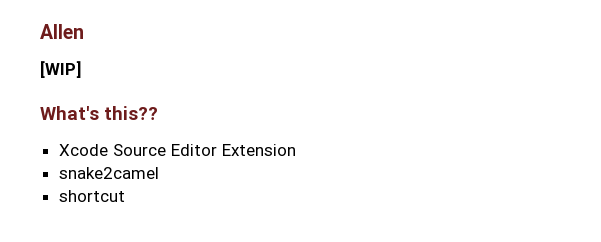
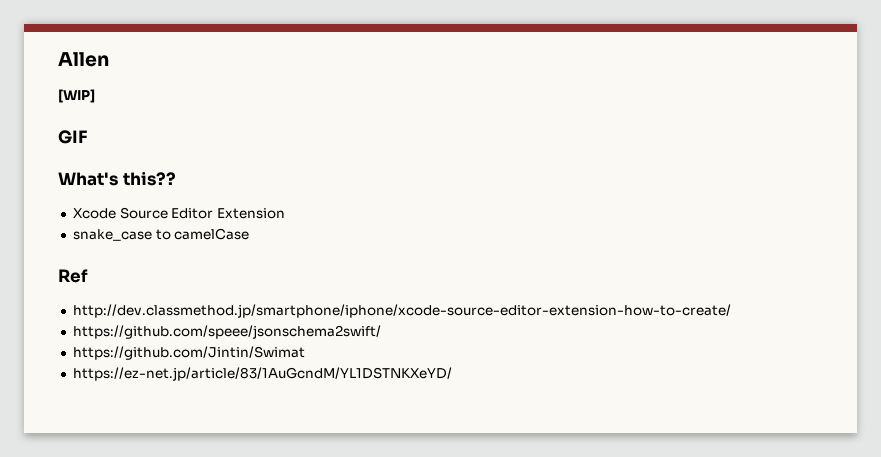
+ GIF
- snake2camel
- shortcut
+ snake_case to camelCase
+ Ref
+ http://dev.classmethod.jp/smartphone/iphone/xcode-source-editor-extension-how-to-create/
+ https://github.com/speee/jsonschema2swift/
+ https://github.com/Jintin/Swimat
+ https://ez-net.jp/article/83/1AuGcndM/YL1DSTNKXeYD/

